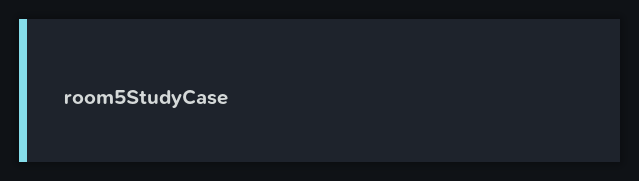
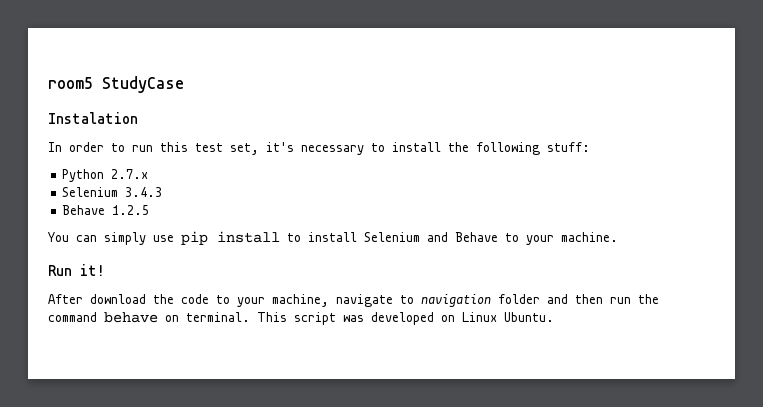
- room5StudyCase
+ room5 StudyCase
+ Instalation
+ In order to run this test set, it's necessary to install the following stuff:
+ Python 2.7.x
+ Selenium 3.4.3
+ Behave 1.2.5
+ You can simply use pip install to install Selenium and Behave to your machine.
+ Run it!
+ After download the code to your machine, navigate to navigation folder and then run the command behave on terminal. This script was developed on Linux Ubuntu.

